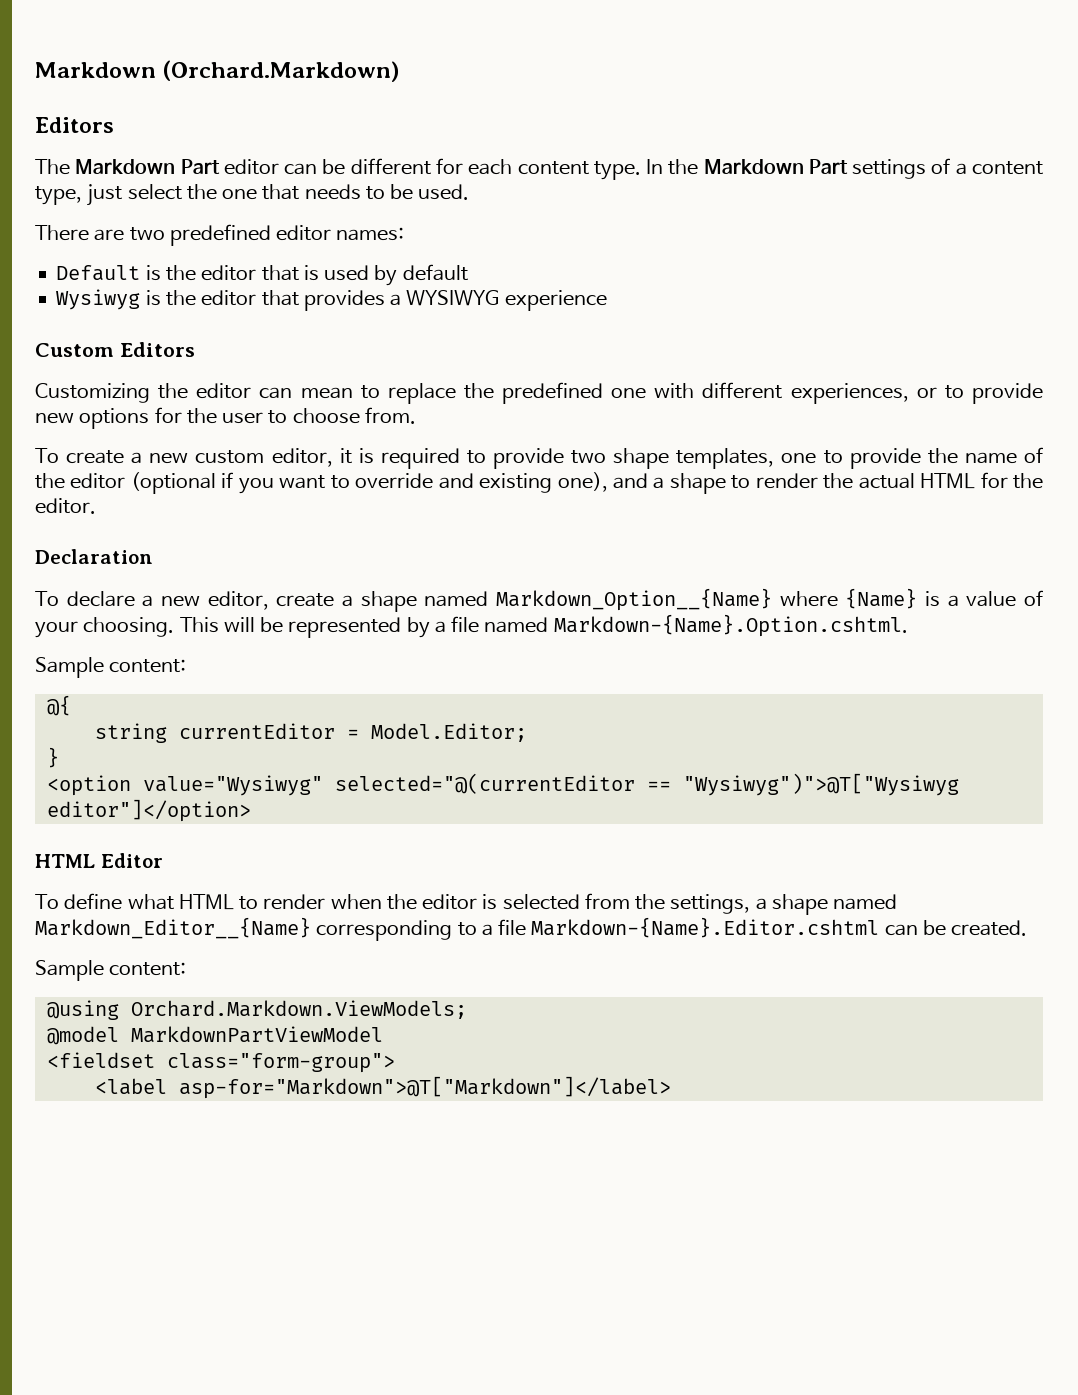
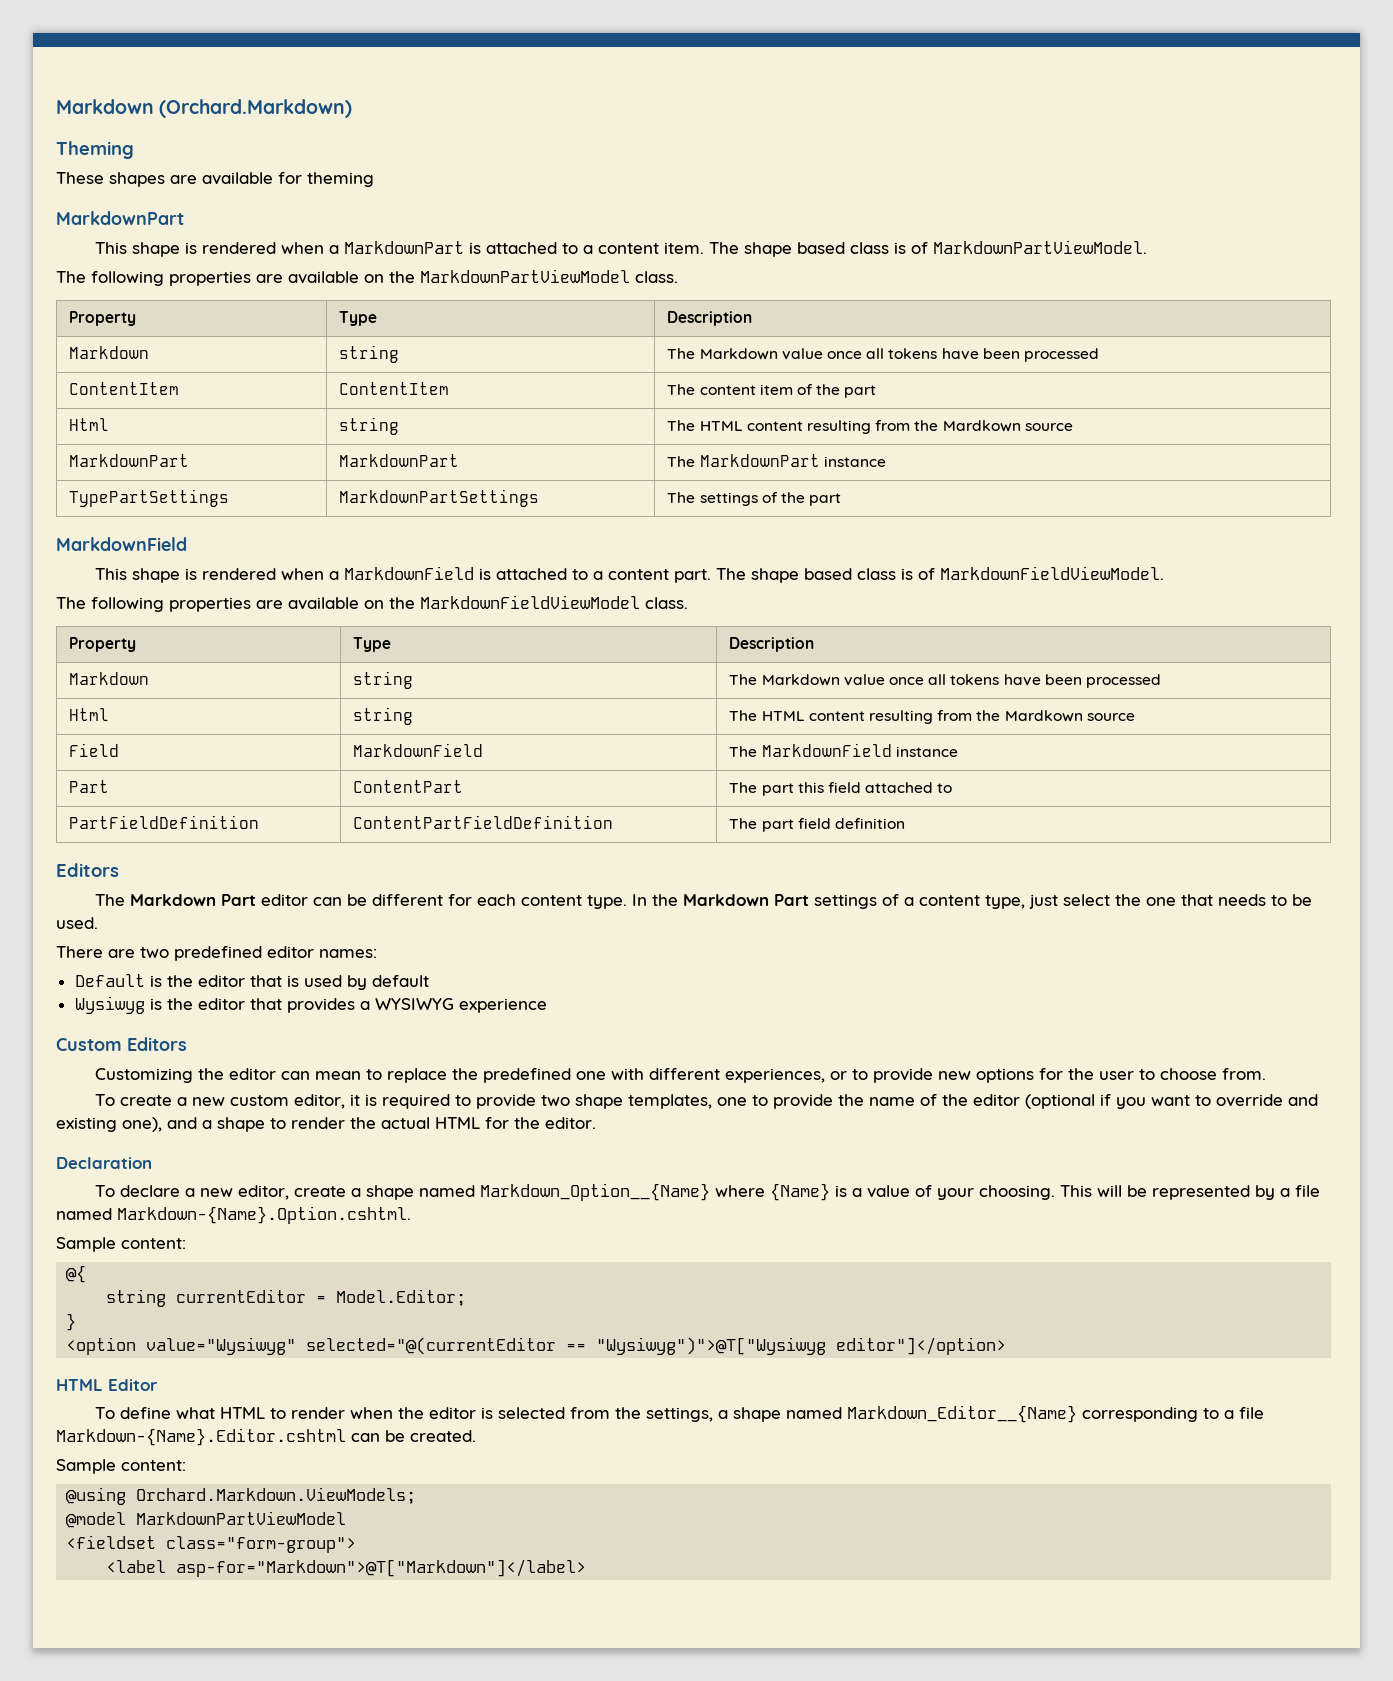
+ Theming
+ These shapes are available for theming
+ MarkdownPart
+ This shape is rendered when a MarkdownPart is attached to a content item. The shape based class is of MarkdownPartViewModel.
+ The following properties are available on the MarkdownPartViewModel class.
+ Property | Type | Description
+ Markdown | string | The Markdown value once all tokens have been processed
+ ContentItem | ContentItem | The content item of the part
+ Html | string | The HTML content resulting from the Mardkown source
+ MarkdownPart | MarkdownPart | The MarkdownPart instance
+ TypePartSettings | MarkdownPartSettings | The settings of the part
+ MarkdownField
+ This shape is rendered when a MarkdownField is attached to a content part. The shape based class is of MarkdownFieldViewModel.
+ The following properties are available on the MarkdownFieldViewModel class.
+ Property | Type | Description
+ Markdown | string | The Markdown value once all tokens have been processed
+ Html | string | The HTML content resulting from the Mardkown source
+ Field | MarkdownField | The MarkdownField instance
+ Part | ContentPart | The part this field attached to
+ PartFieldDefinition | ContentPartFieldDefinition | The part field definition

